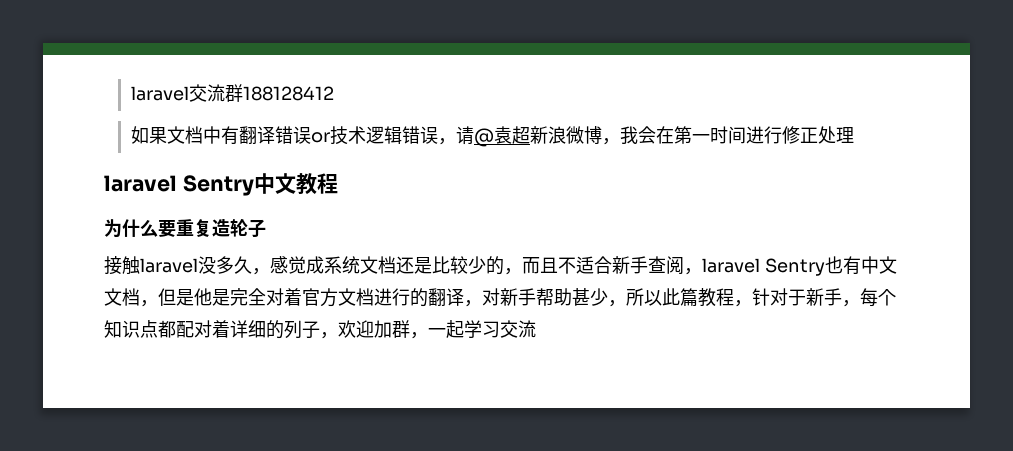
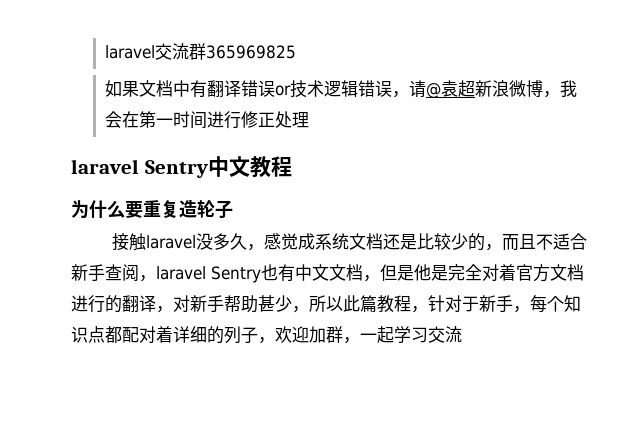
- laravel交流群188128412
+ laravel交流群365969825

